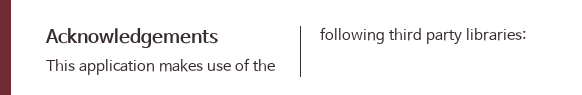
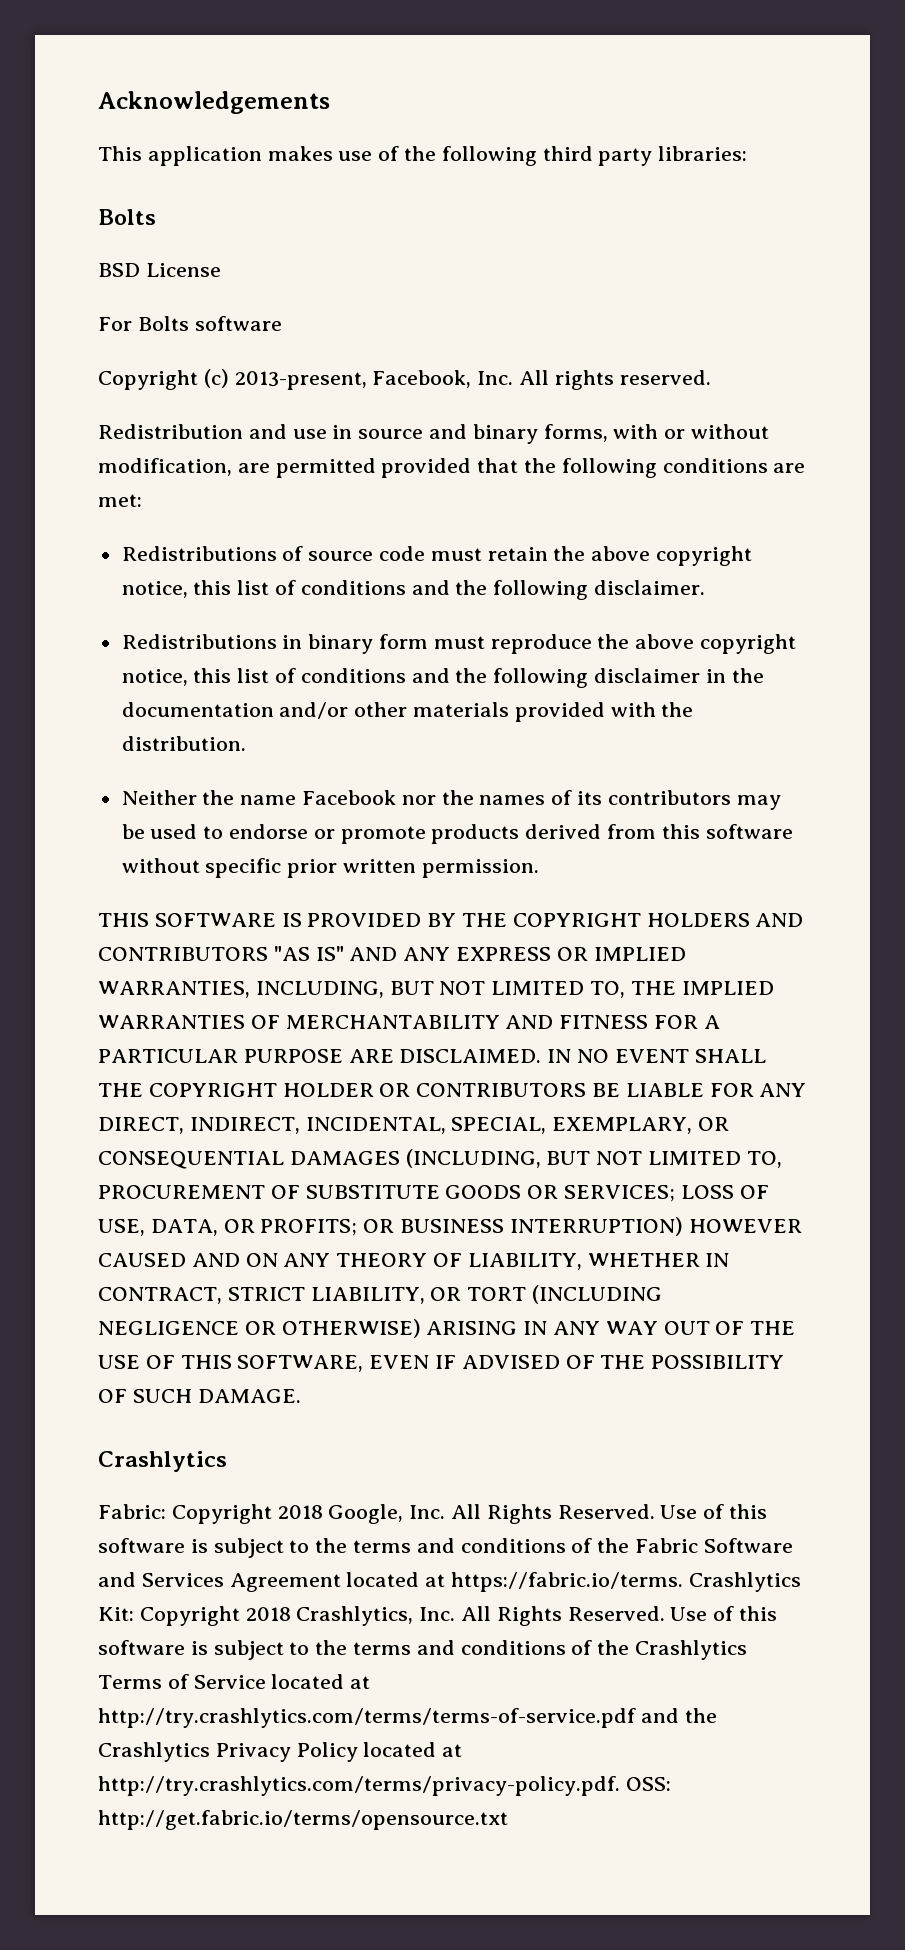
  This application makes use of the following third party libraries:
+ Bolts
+ BSD License
+ For Bolts software
+ Copyright (c) 2013-present, Facebook, Inc. All rights reserved.
+ Redistribution and use in source and binary forms, with or without modification, are permitted provided that the following conditions are met:
+ Redistributions of source code must retain the above copyright notice, this list of conditions and the following disclaimer.
+ Redistributions in binary form must reproduce the above copyright notice, this list of conditions and the following disclaimer in the documentation and/or other materials provided with the distribution.
+ Neither the name Facebook nor the names of its contributors may be used to endorse or promote products derived from this software without specific prior written permission.
+ THIS SOFTWARE IS PROVIDED BY THE COPYRIGHT HOLDERS AND CONTRIBUTORS "AS IS" AND ANY EXPRESS OR IMPLIED WARRANTIES, INCLUDING, BUT NOT LIMITED TO, THE IMPLIED WARRANTIES OF MERCHANTABILITY AND FITNESS FOR A PARTICULAR PURPOSE ARE DISCLAIMED. IN NO EVENT SHALL THE COPYRIGHT HOLDER OR CONTRIBUTORS BE LIABLE FOR ANY DIRECT, INDIRECT, INCIDENTAL, SPECIAL, EXEMPLARY, OR CONSEQUENTIAL DAMAGES (INCLUDING, BUT NOT LIMITED TO, PROCUREMENT OF SUBSTITUTE GOODS OR SERVICES; LOSS OF USE, DATA, OR PROFITS; OR BUSINESS INTERRUPTION) HOWEVER CAUSED AND ON ANY THEORY OF LIABILITY, WHETHER IN CONTRACT, STRICT LIABILITY, OR TORT (INCLUDING NEGLIGENCE OR OTHERWISE) ARISING IN ANY WAY OUT OF THE USE OF THIS SOFTWARE, EVEN IF ADVISED OF THE POSSIBILITY OF SUCH DAMAGE.
+ Crashlytics
+ Fabric: Copyright 2018 Google, Inc. All Rights Reserved. Use of this software is subject to the terms and conditions of the Fabric Software and Services Agreement located at https://fabric.io/terms. Crashlytics Kit: Copyright 2018 Crashlytics, Inc. All Rights Reserved. Use of this software is subject to the terms and conditions of the Crashlytics Terms of Service located at http://try.crashlytics.com/terms/terms-of-service.pdf and the Crashlytics Privacy Policy located at http://try.crashlytics.com/terms/privacy-policy.pdf. OSS: http://get.fabric.io/terms/opensource.txt

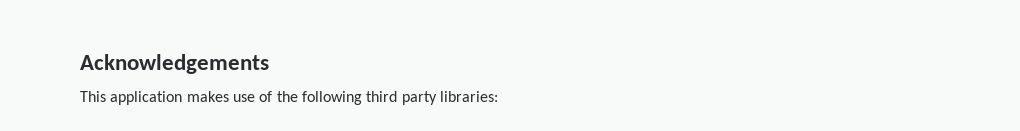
  This application makes use of the following third party libraries:
- Bolts
- BSD License
- For Bolts software
- Copyright (c) 2013-present, Facebook, Inc. All rights reserved.
- Redistribution and use in source and binary forms, with or without modification, are permitted provided that the following conditions are met:
- Redistributions of source code must retain the above copyright notice, this list of conditions and the following disclaimer.
- Redistributions in binary form must reproduce the above copyright notice, this list of conditions and the following disclaimer in the documentation and/or other materials provided with the distribution.
- Neither the name Facebook nor the names of its contributors may be used to endorse or promote products derived from this software without specific prior written permission.
- THIS SOFTWARE IS PROVIDED BY THE COPYRIGHT HOLDERS AND CONTRIBUTORS "AS IS" AND ANY EXPRESS OR IMPLIED WARRANTIES, INCLUDING, BUT NOT LIMITED TO, THE IMPLIED WARRANTIES OF MERCHANTABILITY AND FITNESS FOR A PARTICULAR PURPOSE ARE DISCLAIMED. IN NO EVENT SHALL THE COPYRIGHT HOLDER OR CONTRIBUTORS BE LIABLE FOR ANY DIRECT, INDIRECT, INCIDENTAL, SPECIAL, EXEMPLARY, OR CONSEQUENTIAL DAMAGES (INCLUDING, BUT NOT LIMITED TO, PROCUREMENT OF SUBSTITUTE GOODS OR SERVICES; LOSS OF USE, DATA, OR PROFITS; OR BUSINESS INTERRUPTION) HOWEVER CAUSED AND ON ANY THEORY OF LIABILITY, WHETHER IN CONTRACT, STRICT LIABILITY, OR TORT (INCLUDING NEGLIGENCE OR OTHERWISE) ARISING IN ANY WAY OUT OF THE USE OF THIS SOFTWARE, EVEN IF ADVISED OF THE POSSIBILITY OF SUCH DAMAGE.
- Crashlytics
- Fabric: Copyright 2018 Google, Inc. All Rights Reserved. Use of this software is subject to the terms and conditions of the Fabric Software and Services Agreement located at https://fabric.io/terms. Crashlytics Kit: Copyright 2018 Crashlytics, Inc. All Rights Reserved. Use of this software is subject to the terms and conditions of the Crashlytics Terms of Service located at http://try.crashlytics.com/terms/terms-of-service.pdf and the Crashlytics Privacy Policy located at http://try.crashlytics.com/terms/privacy-policy.pdf. OSS: http://get.fabric.io/terms/opensource.txt

